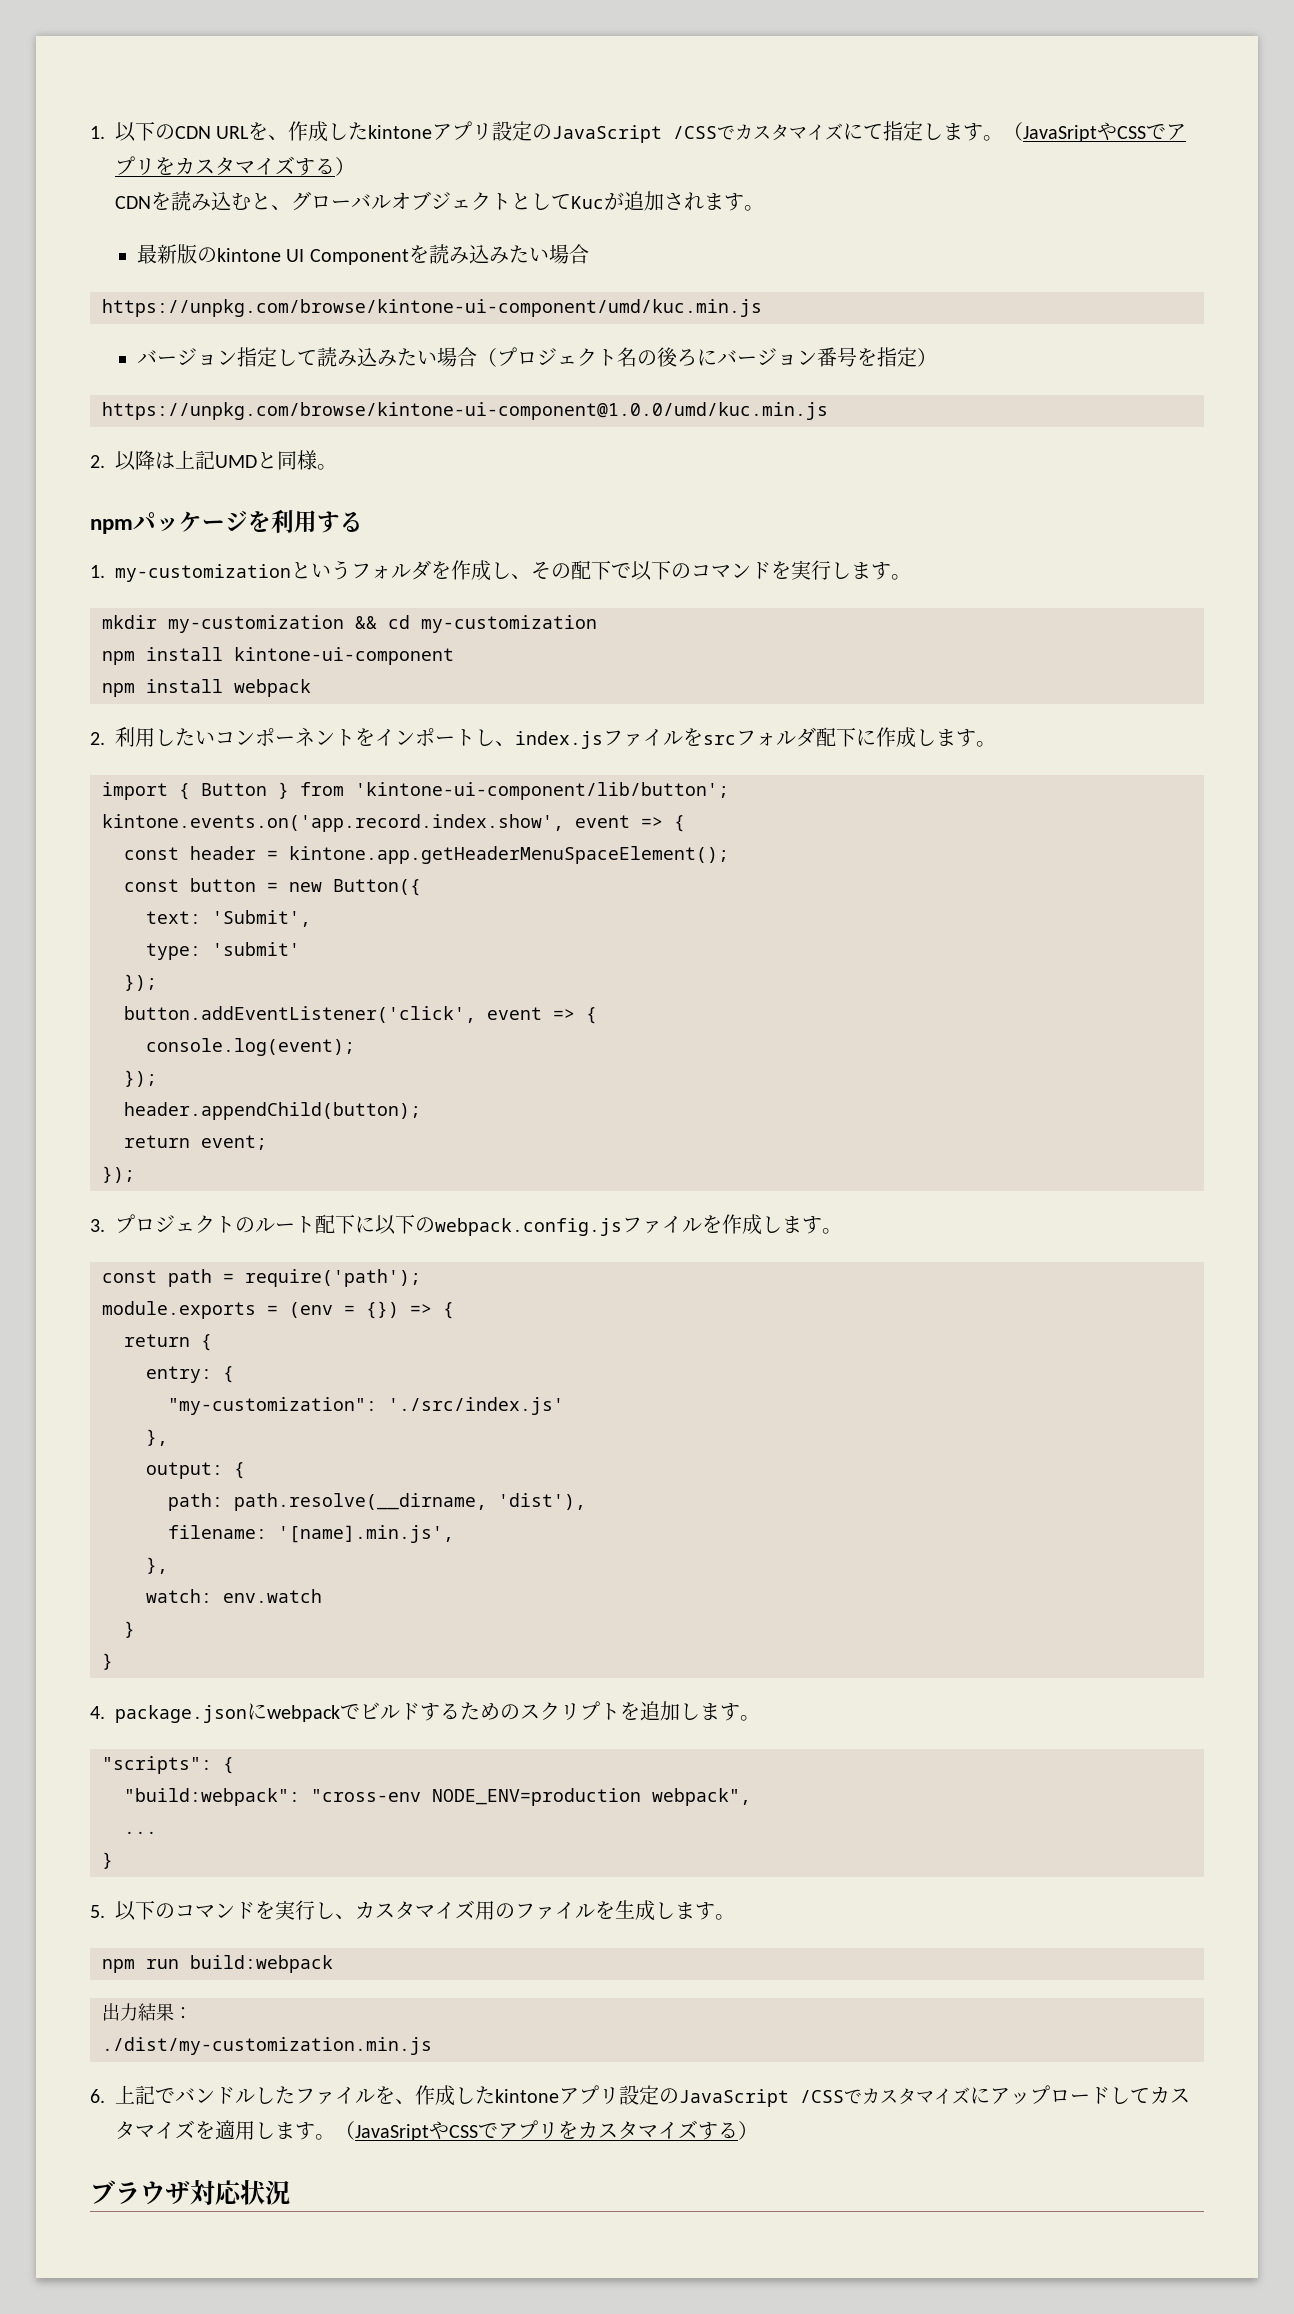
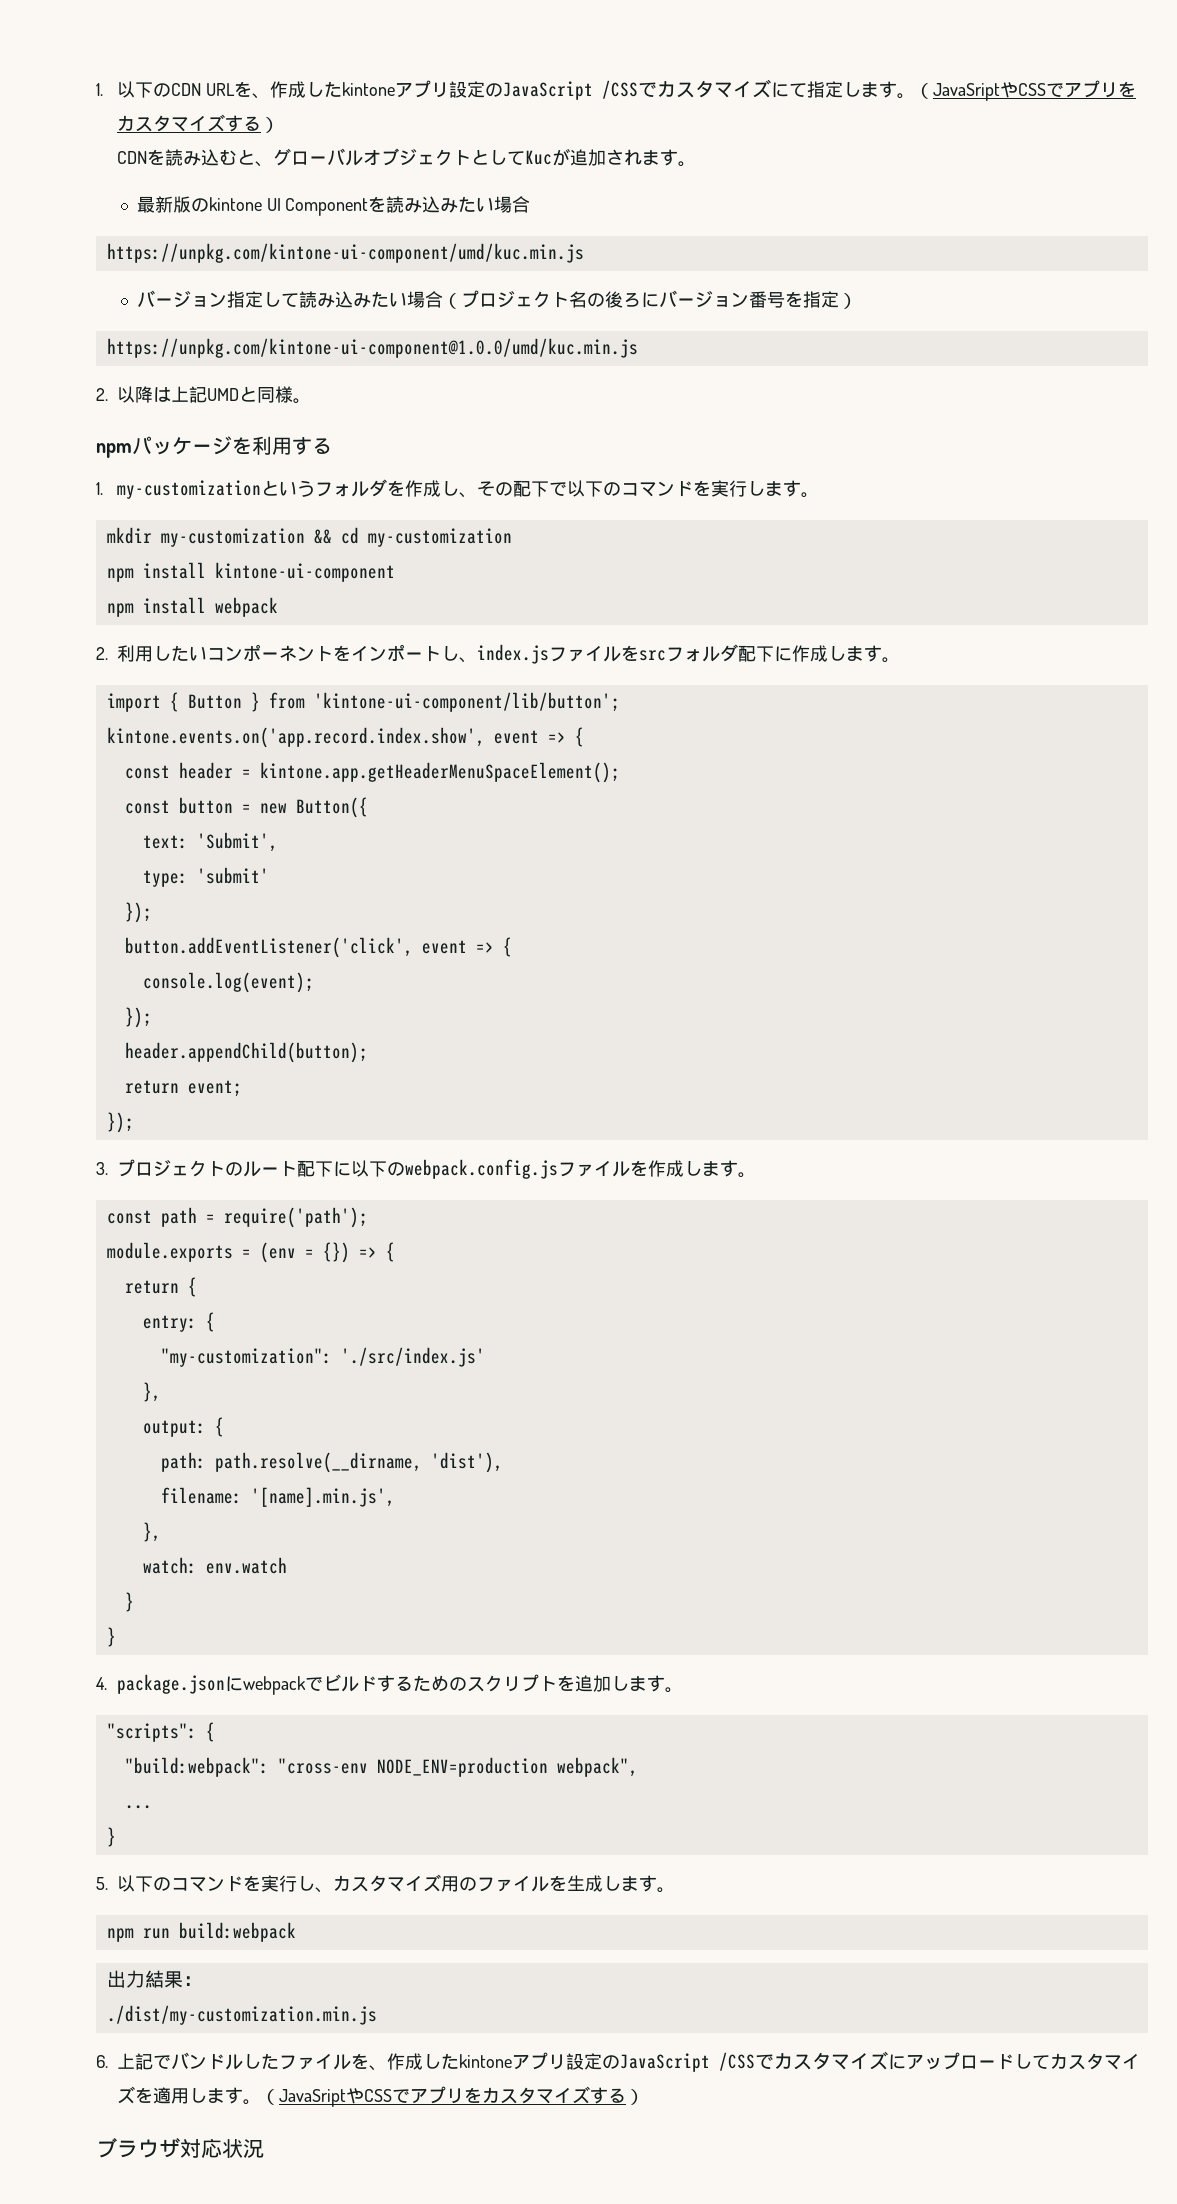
- https://unpkg.com/browse/kintone-ui-component/umd/kuc.min.js
+ https://unpkg.com/kintone-ui-component/umd/kuc.min.js
- https://unpkg.com/browse/kintone-ui-component@1.0.0/umd/kuc.min.js
+ https://unpkg.com/kintone-ui-component@1.0.0/umd/kuc.min.js

